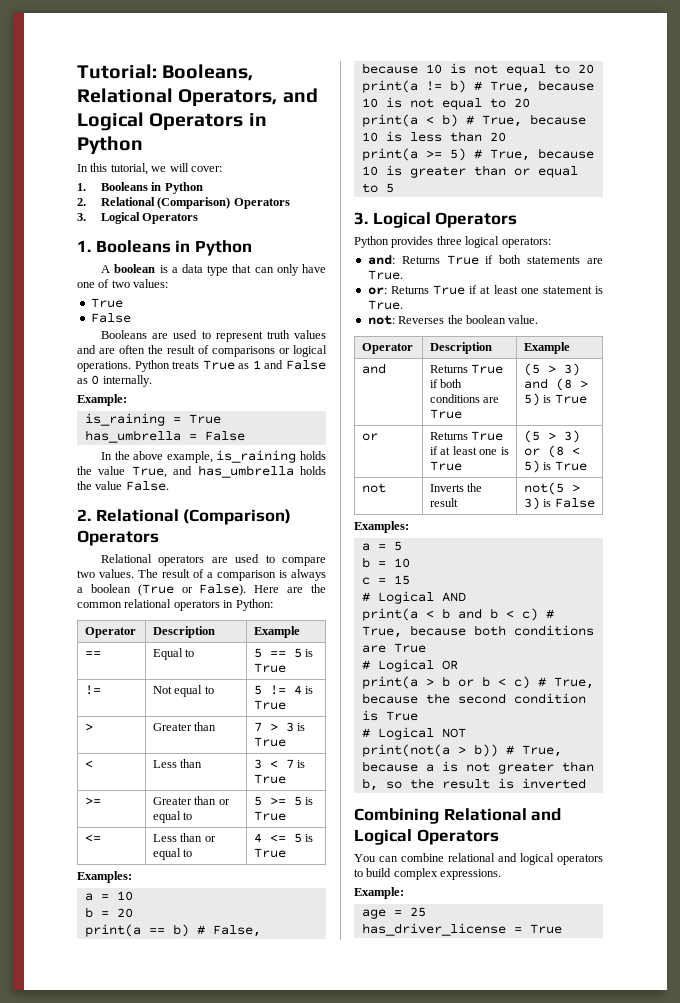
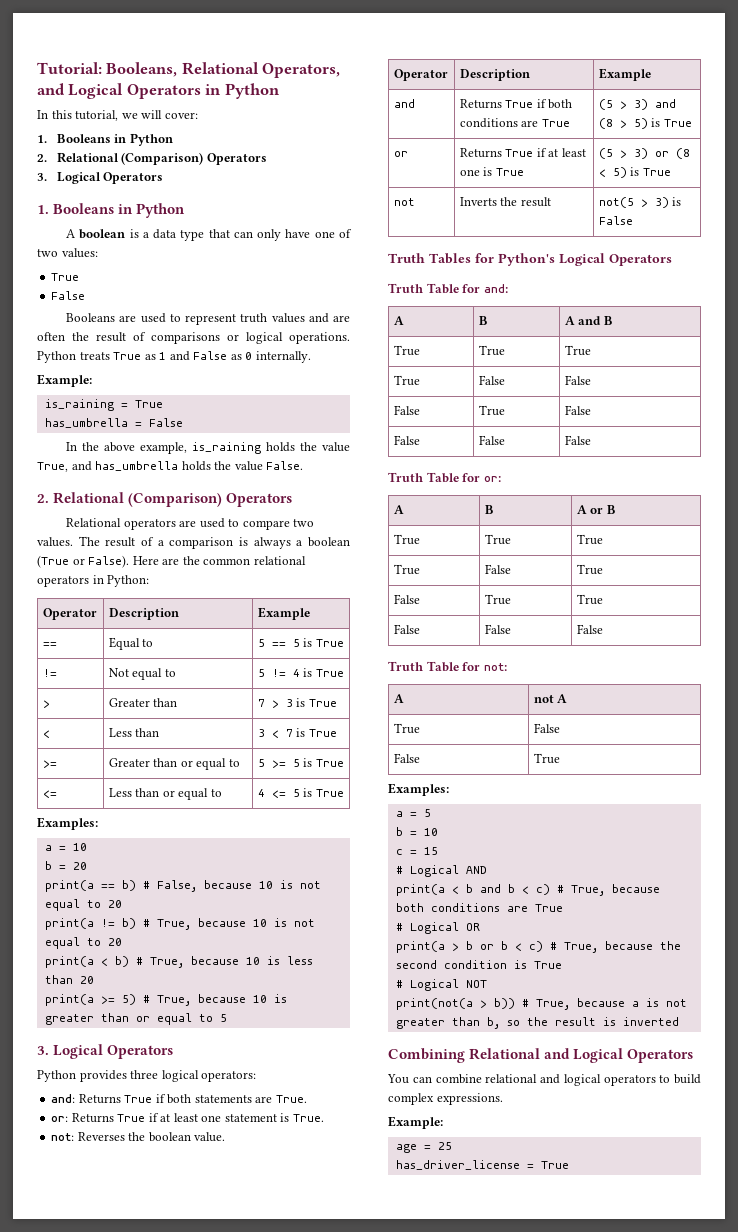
+ Truth Tables for Python's Logical Operators
+ Truth Table for and:
+ A | B | A and B
+ True | True | True
+ True | False | False
+ False | True | False
+ False | False | False
+ Truth Table for or:
+ A | B | A or B
+ True | True | True
+ True | False | True
+ False | True | True
+ False | False | False
+ Truth Table for not:
+ A | not A
+ True | False
+ False | True

